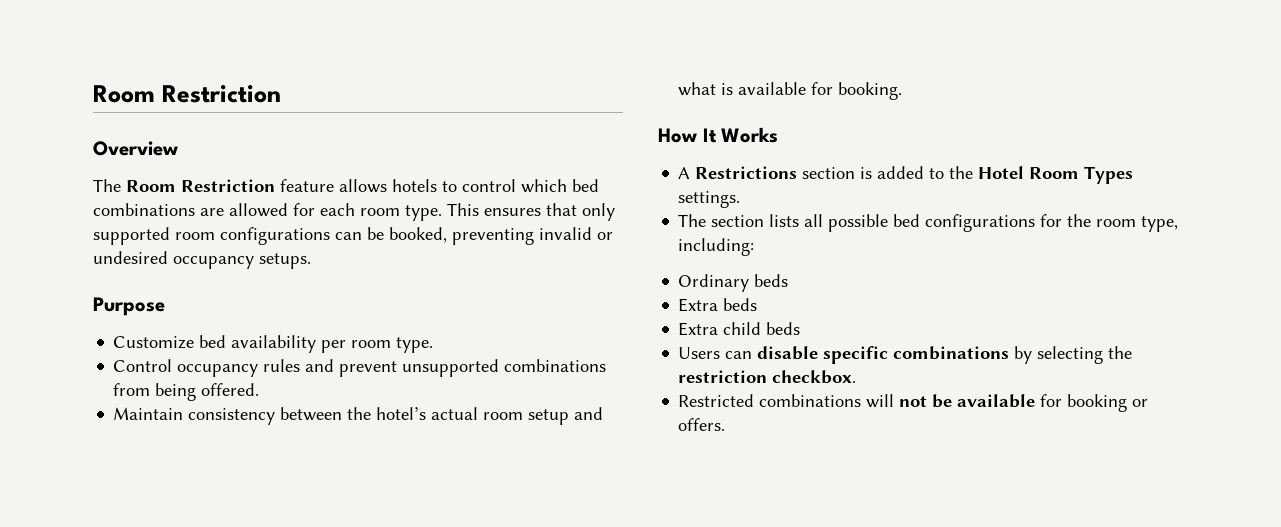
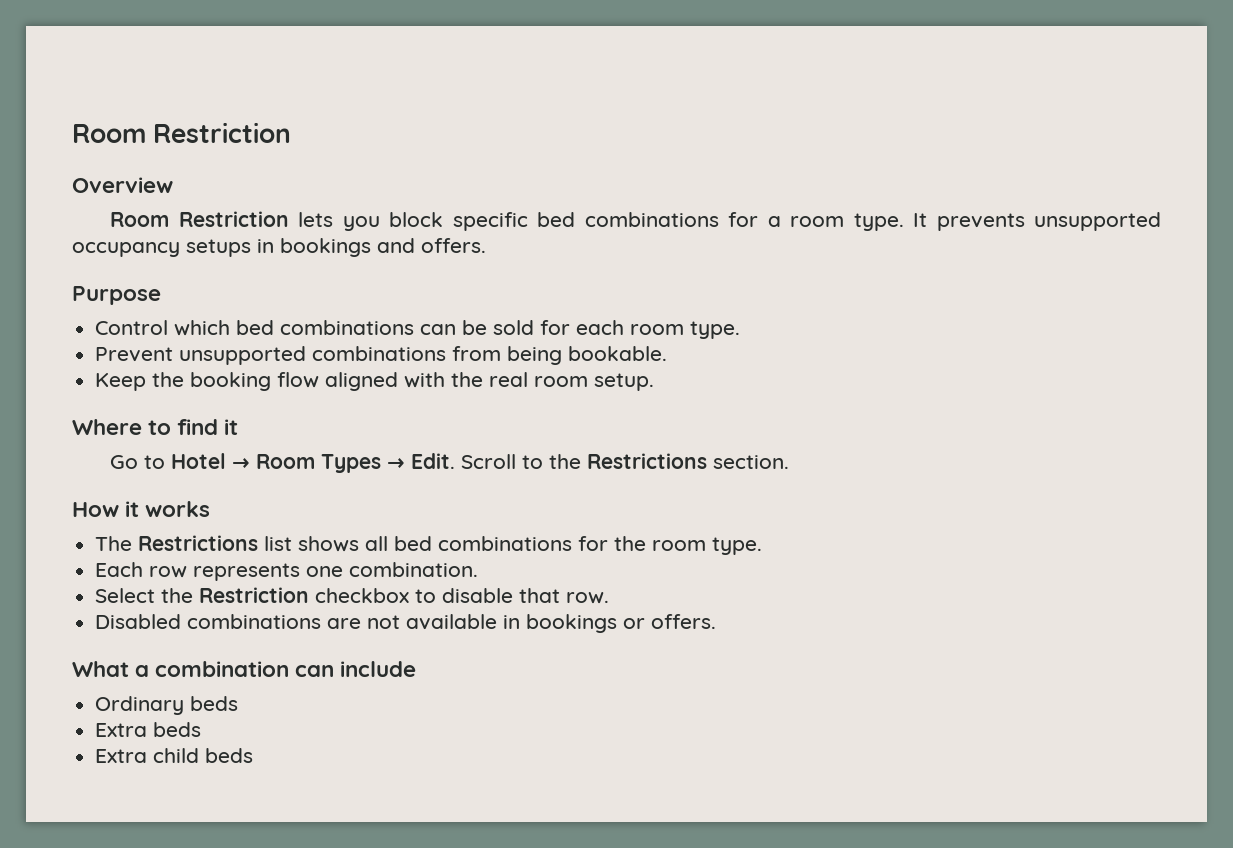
- The Room Restriction feature allows hotels to control which bed combinations are allowed for each room type. This ensures that only supported room configurations can be booked, preventing invalid or undesired occupancy setups.
+ Room Restriction lets you block specific bed combinations for a room type. It prevents unsupported occupancy setups in bookings and offers.
  Purpose
- Customize bed availability per room type.
- Control occupancy rules and prevent unsupported combinations from being offered.
- Maintain consistency between the hotel’s actual room setup and what is available for booking.
- How It Works
- A Restrictions section is added to the Hotel Room Types settings.
- The section lists all possible bed configurations for the room type, including:
+ Control which bed combinations can be sold for each room type.
+ Prevent unsupported combinations from being bookable.
+ Keep the booking flow aligned with the real room setup.
+ Where to find it
+ Go to Hotel → Room Types → Edit. Scroll to the Restrictions section.
+ How it works
+ The Restrictions list shows all bed combinations for the room type.
+ Each row represents one combination.
+ Select the Restriction checkbox to disable that row.
+ Disabled combinations are not available in bookings or offers.
+ What a combination can include
- Users can disable specific combinations by selecting the restriction checkbox.
- Restricted combinations will not be available for booking or offers.

